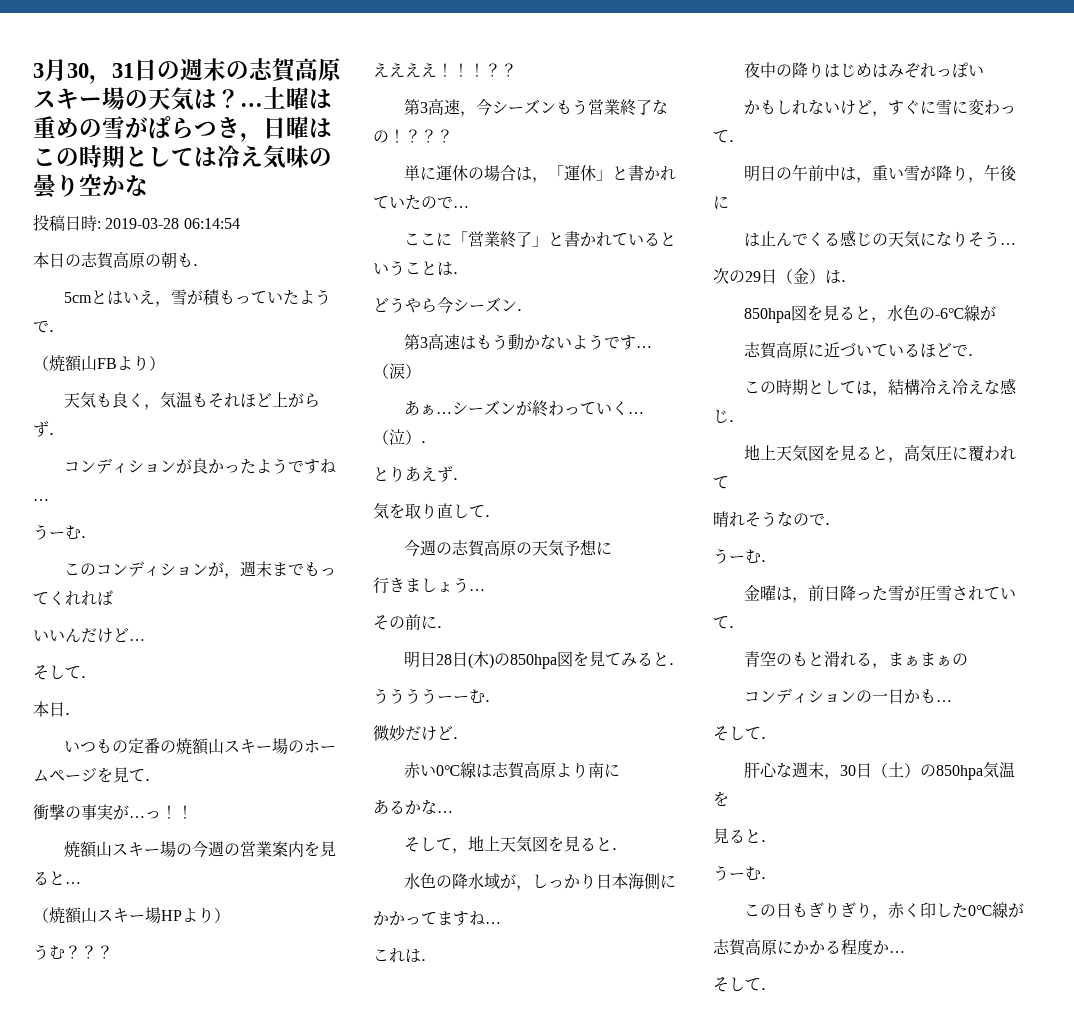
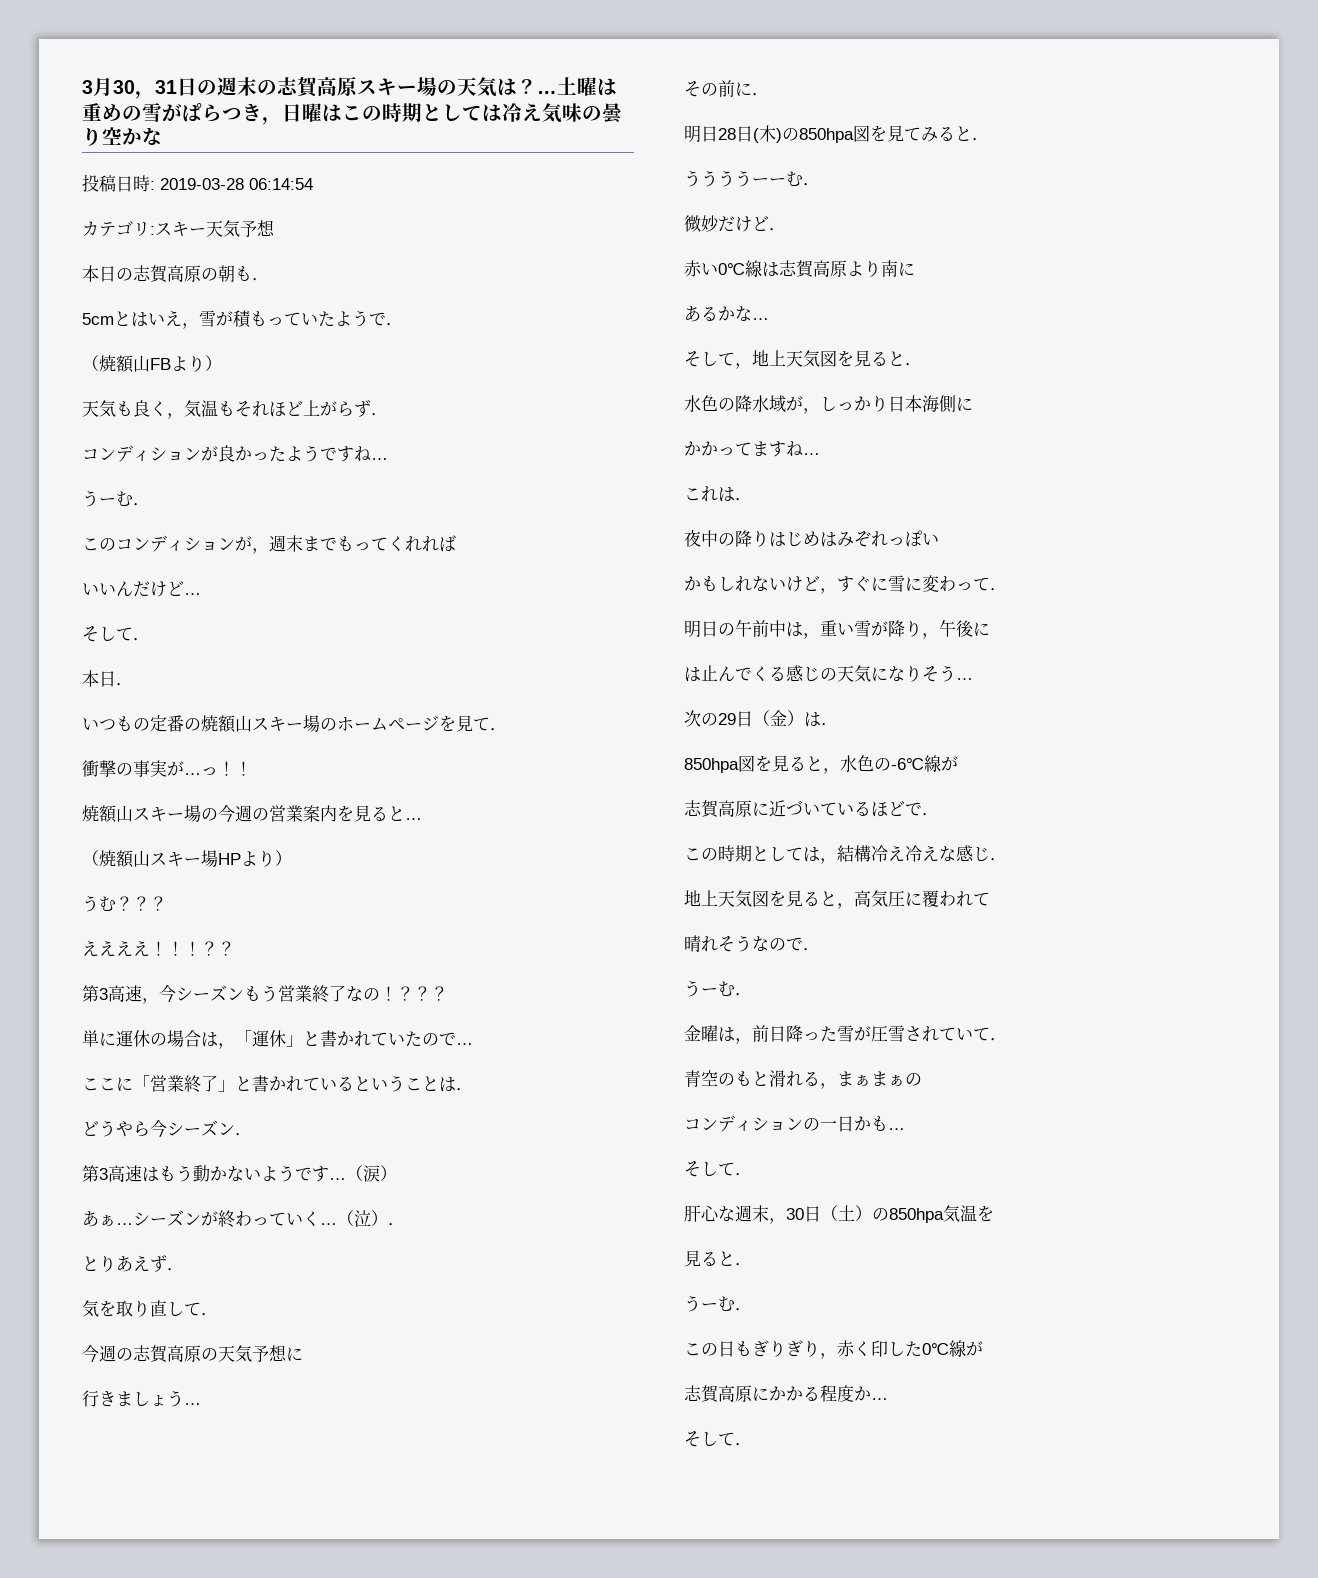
+ カテゴリ:スキー天気予想

